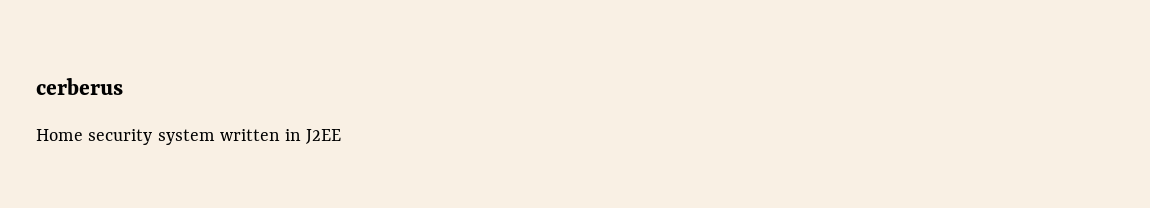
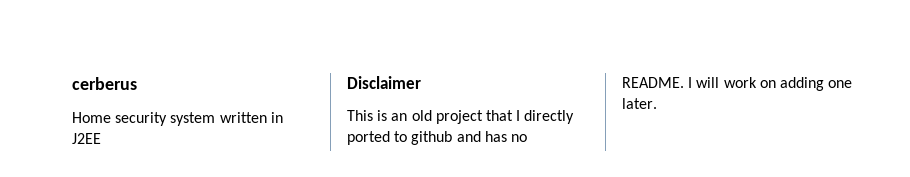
+ Disclaimer
+ This is an old project that I directly ported to github and has no README. I will work on adding one later.

